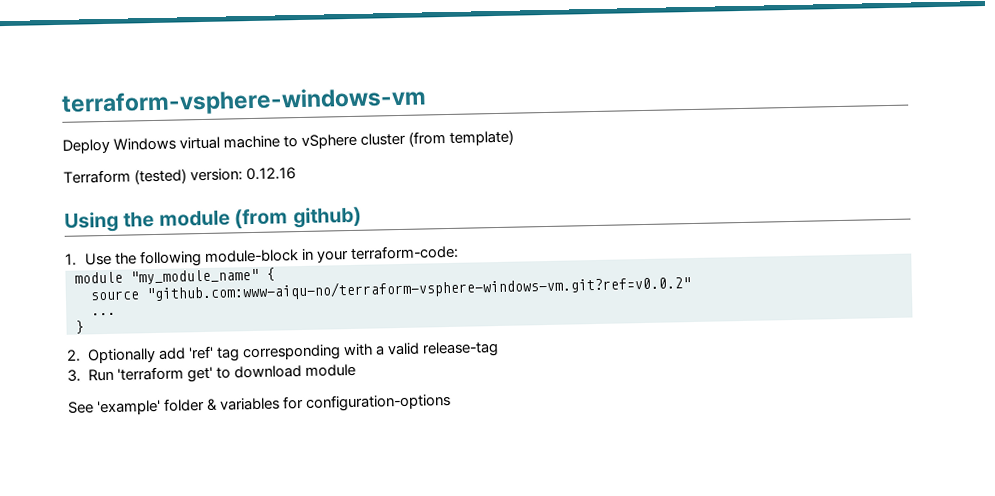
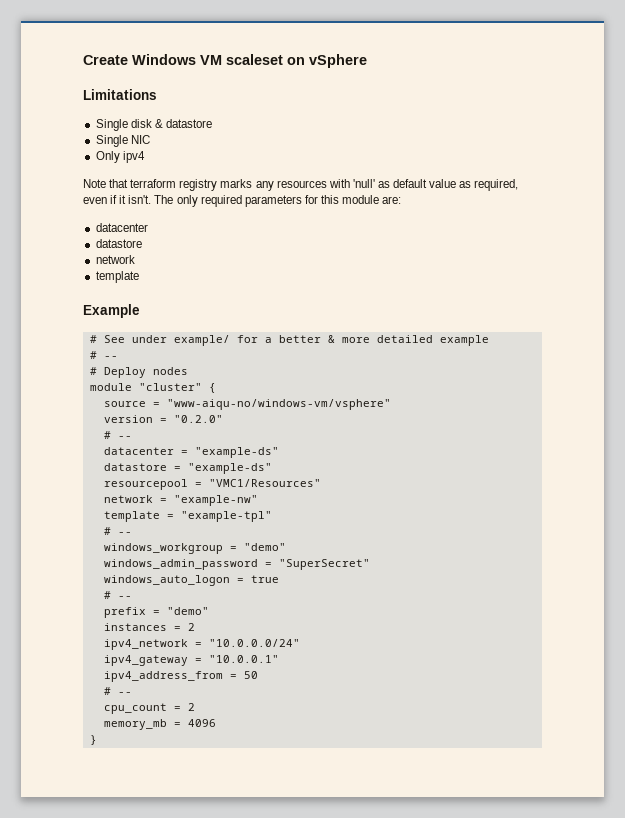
- terraform-vsphere-windows-vm
- Deploy Windows virtual machine to vSphere cluster (from template)
- Terraform (tested) version: 0.12.16
- Using the module (from github)
- 1. Use the following module-block in your terraform-code:
- module "my_module_name" {
+ Create Windows VM scaleset on vSphere
+ Limitations
+ Single disk & datastore
+ Single NIC
+ Only ipv4
+ Note that terraform registry marks any resources with 'null' as default value as required, even if it isn't. The only required parameters for this module are:
+ datacenter
+ datastore
+ network
+ template
+ Example
+ # See under example/ for a better & more detailed example
+ # --
+ # Deploy nodes
+ module "cluster" {
- source "github.com:www-aiqu-no/terraform-vsphere-windows-vm.git?ref=v0.0.2"
- ...
+ source = "www-aiqu-no/windows-vm/vsphere"
+ version = "0.2.0"
+ # --
+ datacenter = "example-ds"
+ datastore = "example-ds"
+ resourcepool = "VMC1/Resources"
+ network = "example-nw"
+ template = "example-tpl"
+ # --
+ windows_workgroup = "demo"
+ windows_admin_password = "SuperSecret"
+ windows_auto_logon = true
+ # --
+ prefix = "demo"
+ instances = 2
+ ipv4_network = "10.0.0.0/24"
+ ipv4_gateway = "10.0.0.1"
+ ipv4_address_from = 50
+ # --
+ cpu_count = 2
+ memory_mb = 4096
  }
- 2. Optionally add 'ref' tag corresponding with a valid release-tag
- 3. Run 'terraform get' to download module
- See 'example' folder & variables for configuration-options

